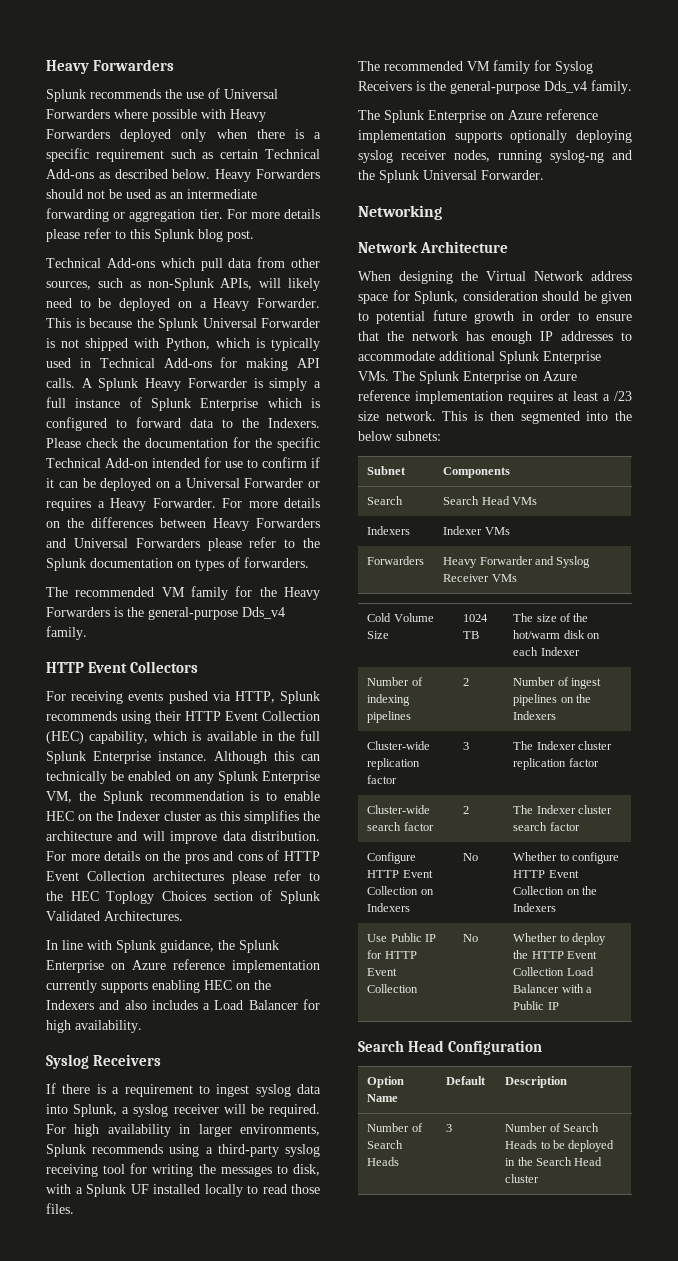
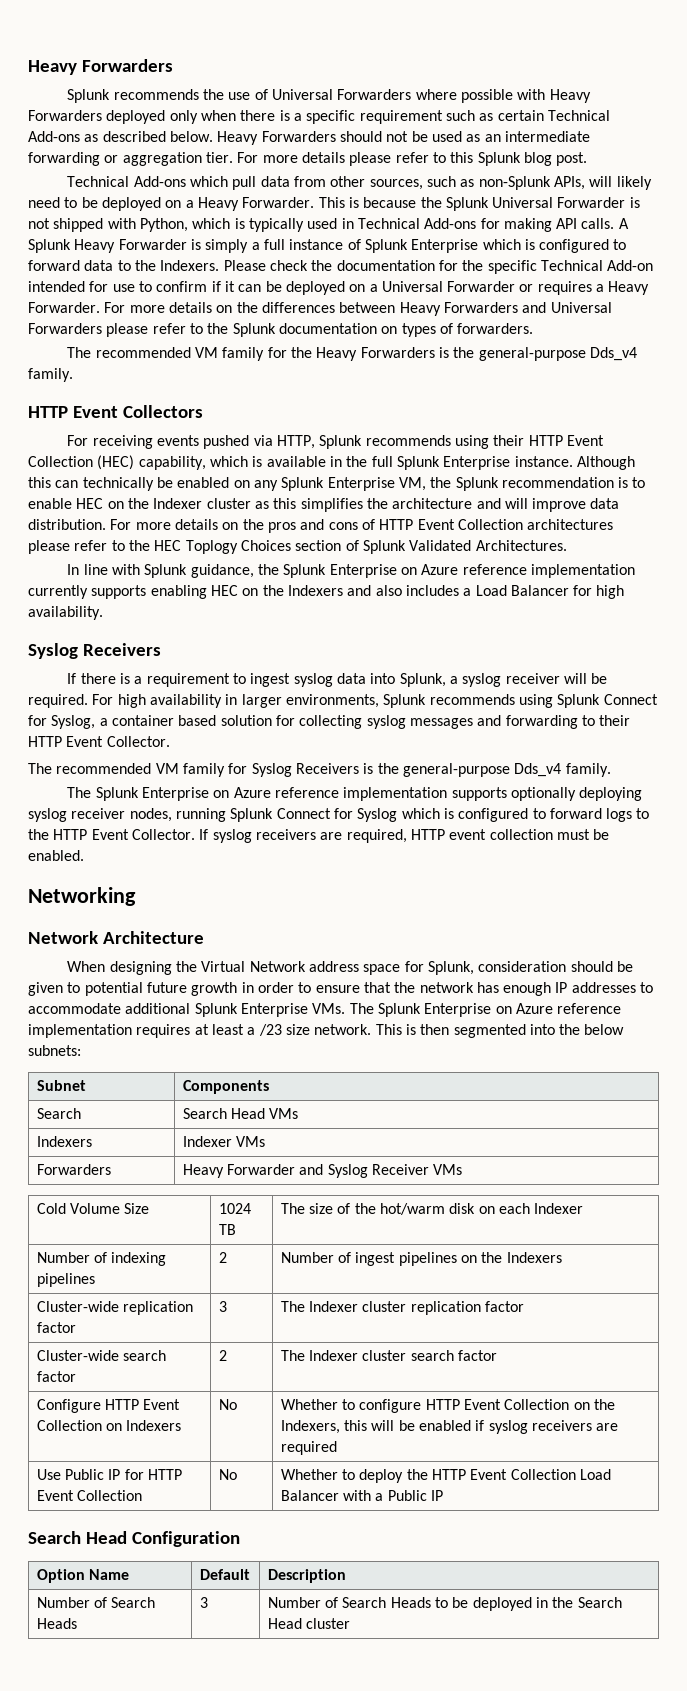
- For high availability in larger environments, Splunk recommends using a third-party syslog receiving tool for writing the messages to disk, with a Splunk UF installed locally to read those files.
+ For high availability in larger environments, Splunk recommends using Splunk Connect for Syslog, a container based solution for collecting syslog messages and forwarding to their HTTP Event Collector.
- The Splunk Enterprise on Azure reference implementation supports optionally deploying syslog receiver nodes, running syslog-ng and the Splunk Universal Forwarder.
+ The Splunk Enterprise on Azure reference implementation supports optionally deploying syslog receiver nodes, running Splunk Connect for Syslog which is configured to forward logs to the HTTP Event Collector. If syslog receivers are required, HTTP event collection must be enabled.
- Configure HTTP Event Collection on Indexers | No | Whether to configure HTTP Event Collection on the Indexers
+ Configure HTTP Event Collection on Indexers | No | Whether to configure HTTP Event Collection on the Indexers, this will be enabled if syslog receivers are required

